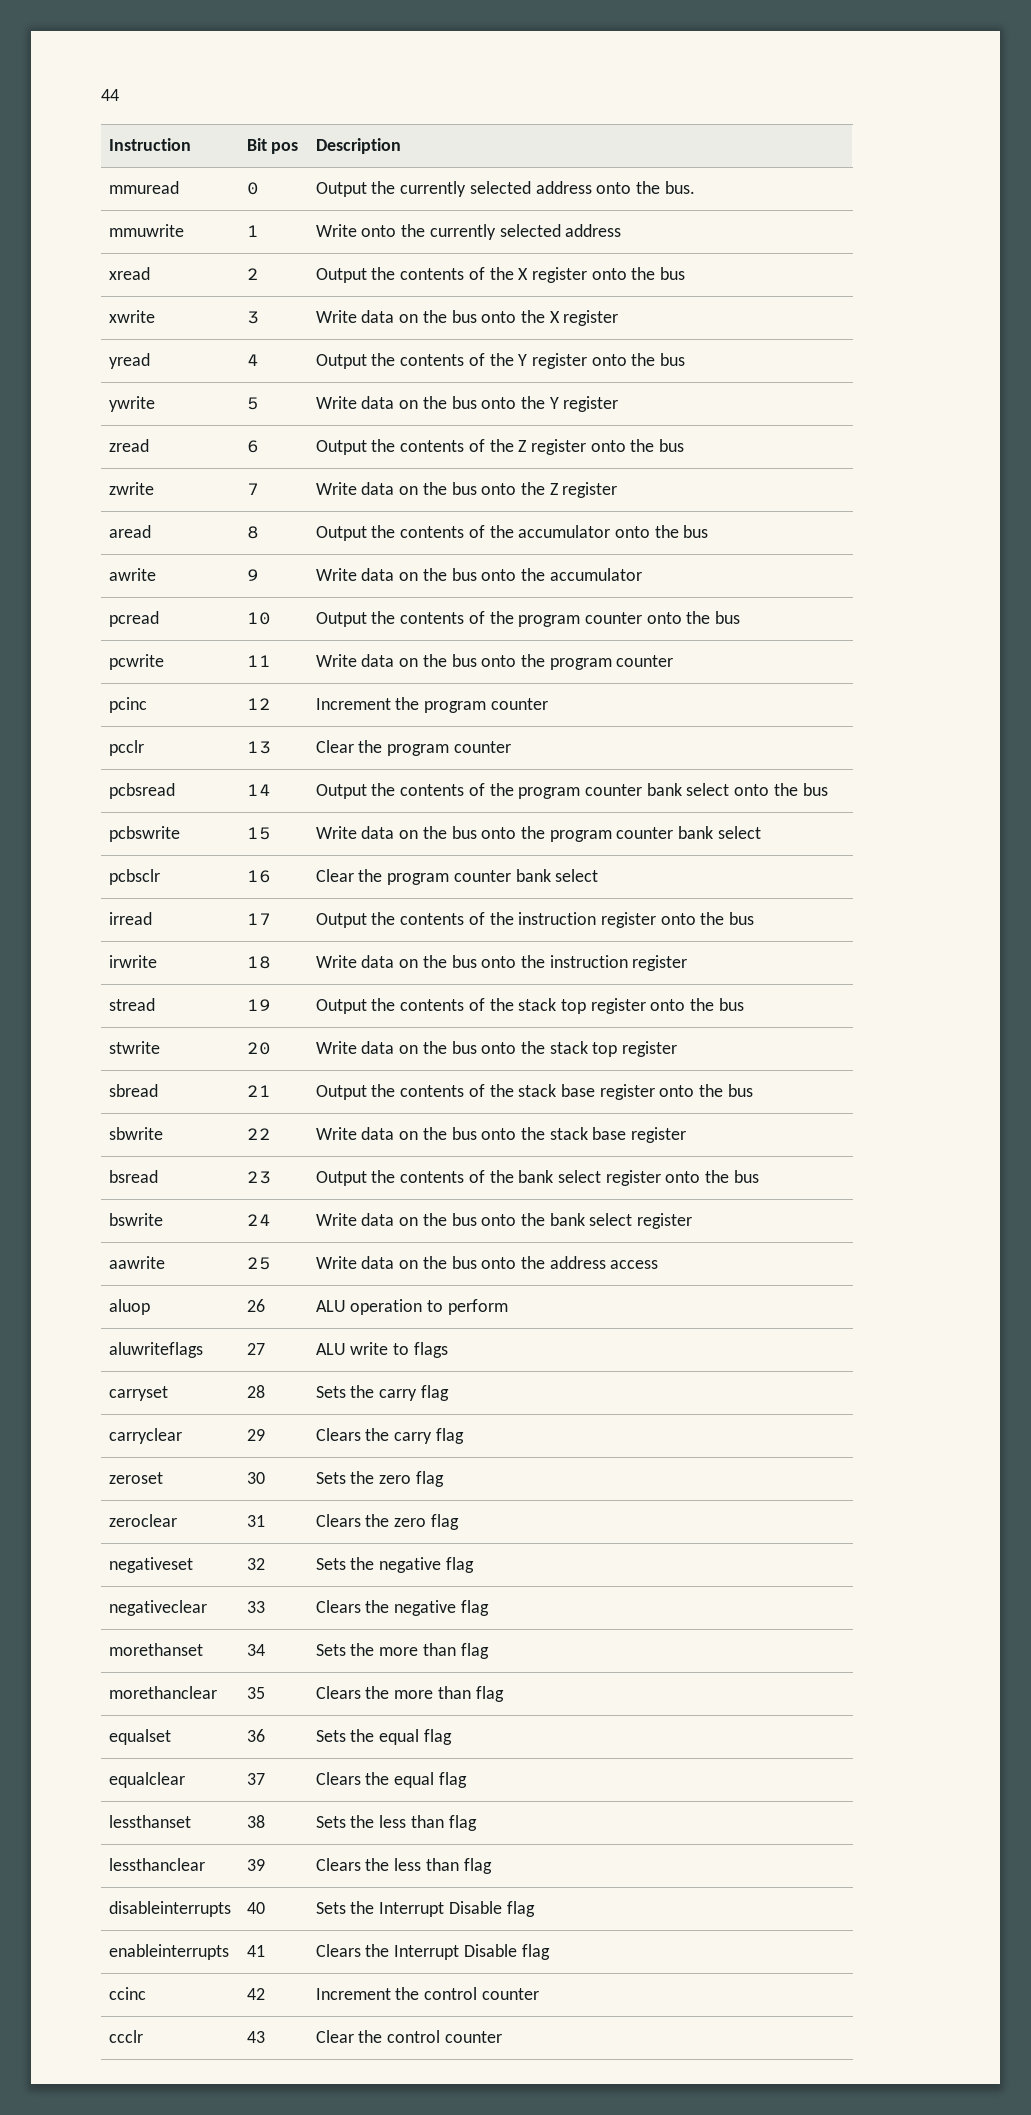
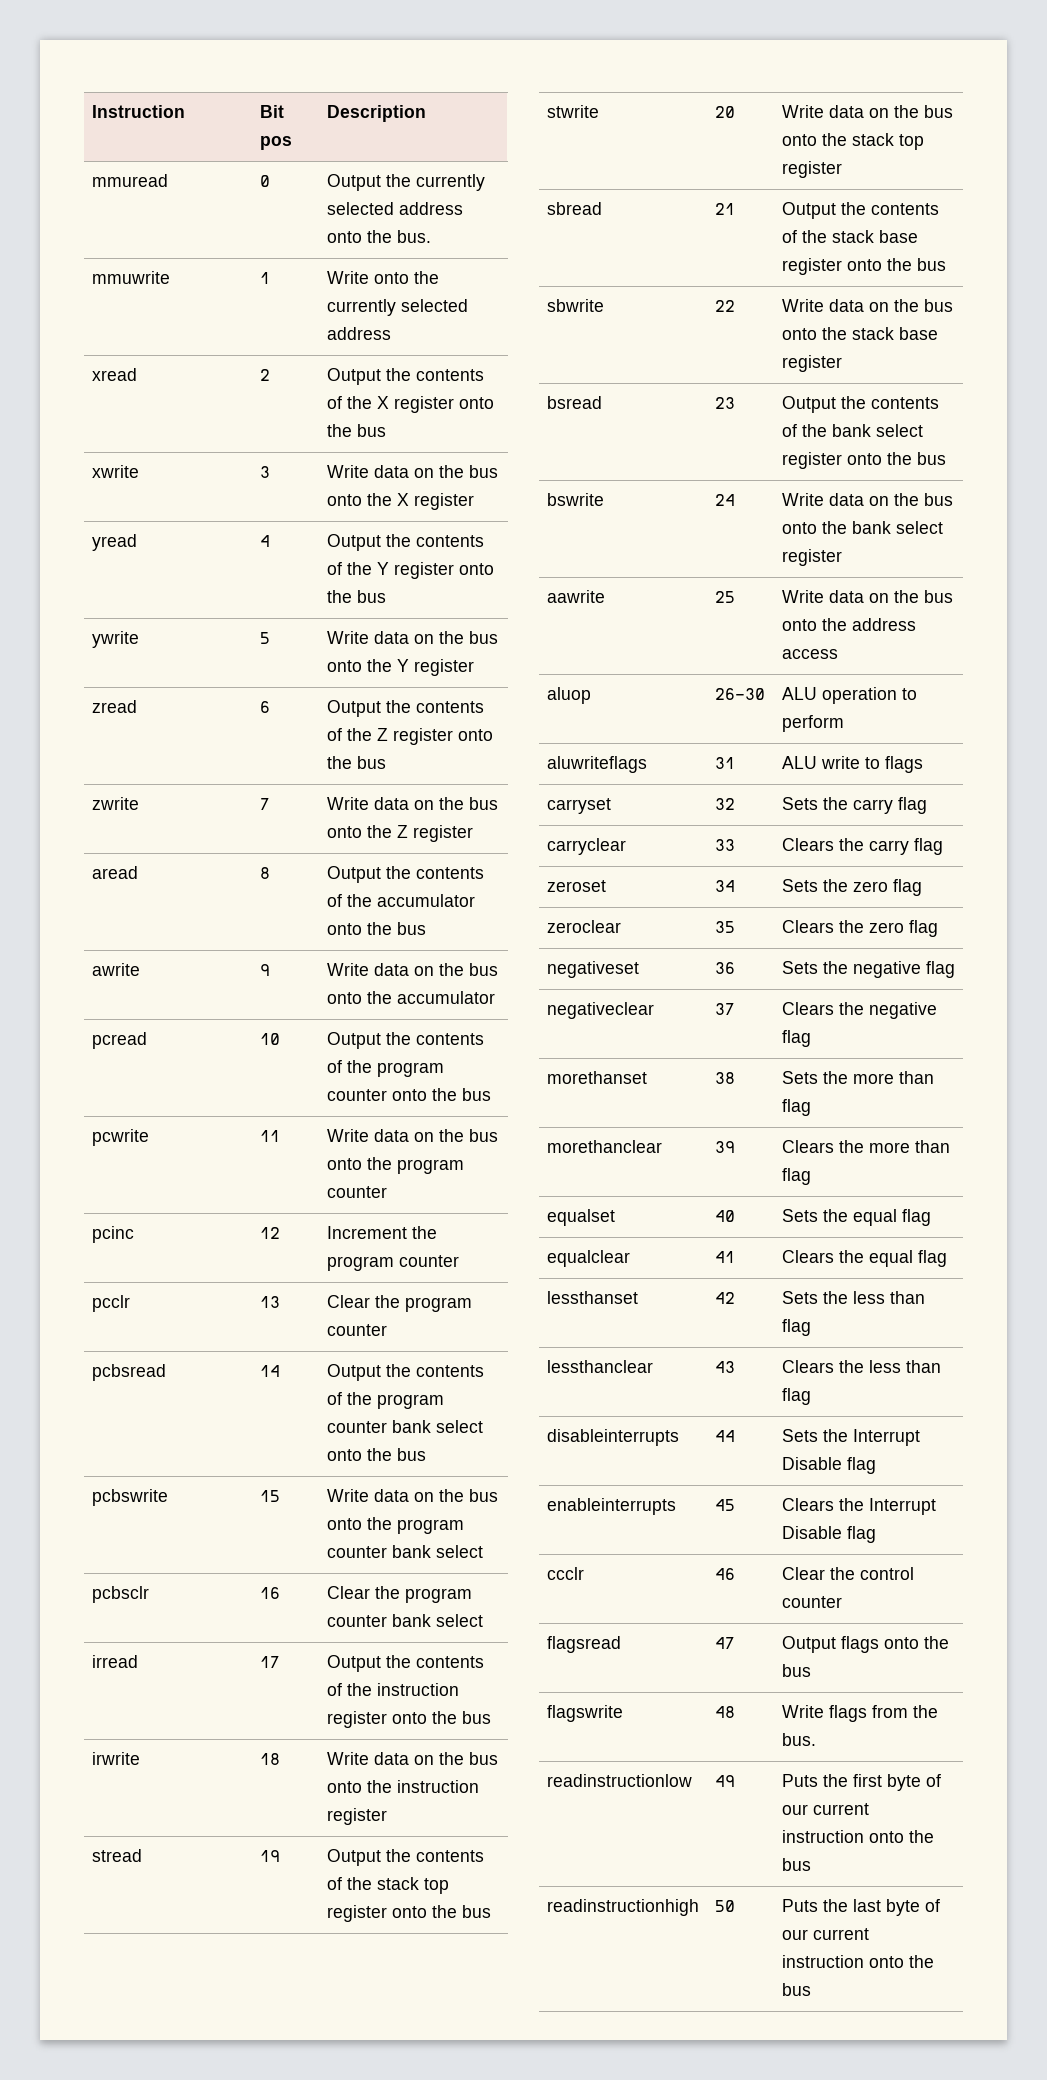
- 44
- aluop | 26 | ALU operation to perform
+ aluop | 26-30 | ALU operation to perform
- aluwriteflags | 27 | ALU write to flags
+ aluwriteflags | 31 | ALU write to flags
- carryset | 28 | Sets the carry flag
+ carryset | 32 | Sets the carry flag
- carryclear | 29 | Clears the carry flag
+ carryclear | 33 | Clears the carry flag
- zeroset | 30 | Sets the zero flag
+ zeroset | 34 | Sets the zero flag
- zeroclear | 31 | Clears the zero flag
+ zeroclear | 35 | Clears the zero flag
- negativeset | 32 | Sets the negative flag
+ negativeset | 36 | Sets the negative flag
- negativeclear | 33 | Clears the negative flag
+ negativeclear | 37 | Clears the negative flag
- morethanset | 34 | Sets the more than flag
+ morethanset | 38 | Sets the more than flag
- morethanclear | 35 | Clears the more than flag
+ morethanclear | 39 | Clears the more than flag
- equalset | 36 | Sets the equal flag
+ equalset | 40 | Sets the equal flag
- equalclear | 37 | Clears the equal flag
+ equalclear | 41 | Clears the equal flag
- lessthanset | 38 | Sets the less than flag
+ lessthanset | 42 | Sets the less than flag
- lessthanclear | 39 | Clears the less than flag
+ lessthanclear | 43 | Clears the less than flag
- disableinterrupts | 40 | Sets the Interrupt Disable flag
+ disableinterrupts | 44 | Sets the Interrupt Disable flag
- enableinterrupts | 41 | Clears the Interrupt Disable flag
+ enableinterrupts | 45 | Clears the Interrupt Disable flag
- ccinc | 42 | Increment the control counter
- ccclr | 43 | Clear the control counter
+ ccclr | 46 | Clear the control counter
+ flagsread | 47 | Output flags onto the bus
+ flagswrite | 48 | Write flags from the bus.
+ readinstructionlow | 49 | Puts the first byte of our current instruction onto the bus
+ readinstructionhigh | 50 | Puts the last byte of our current instruction onto the bus

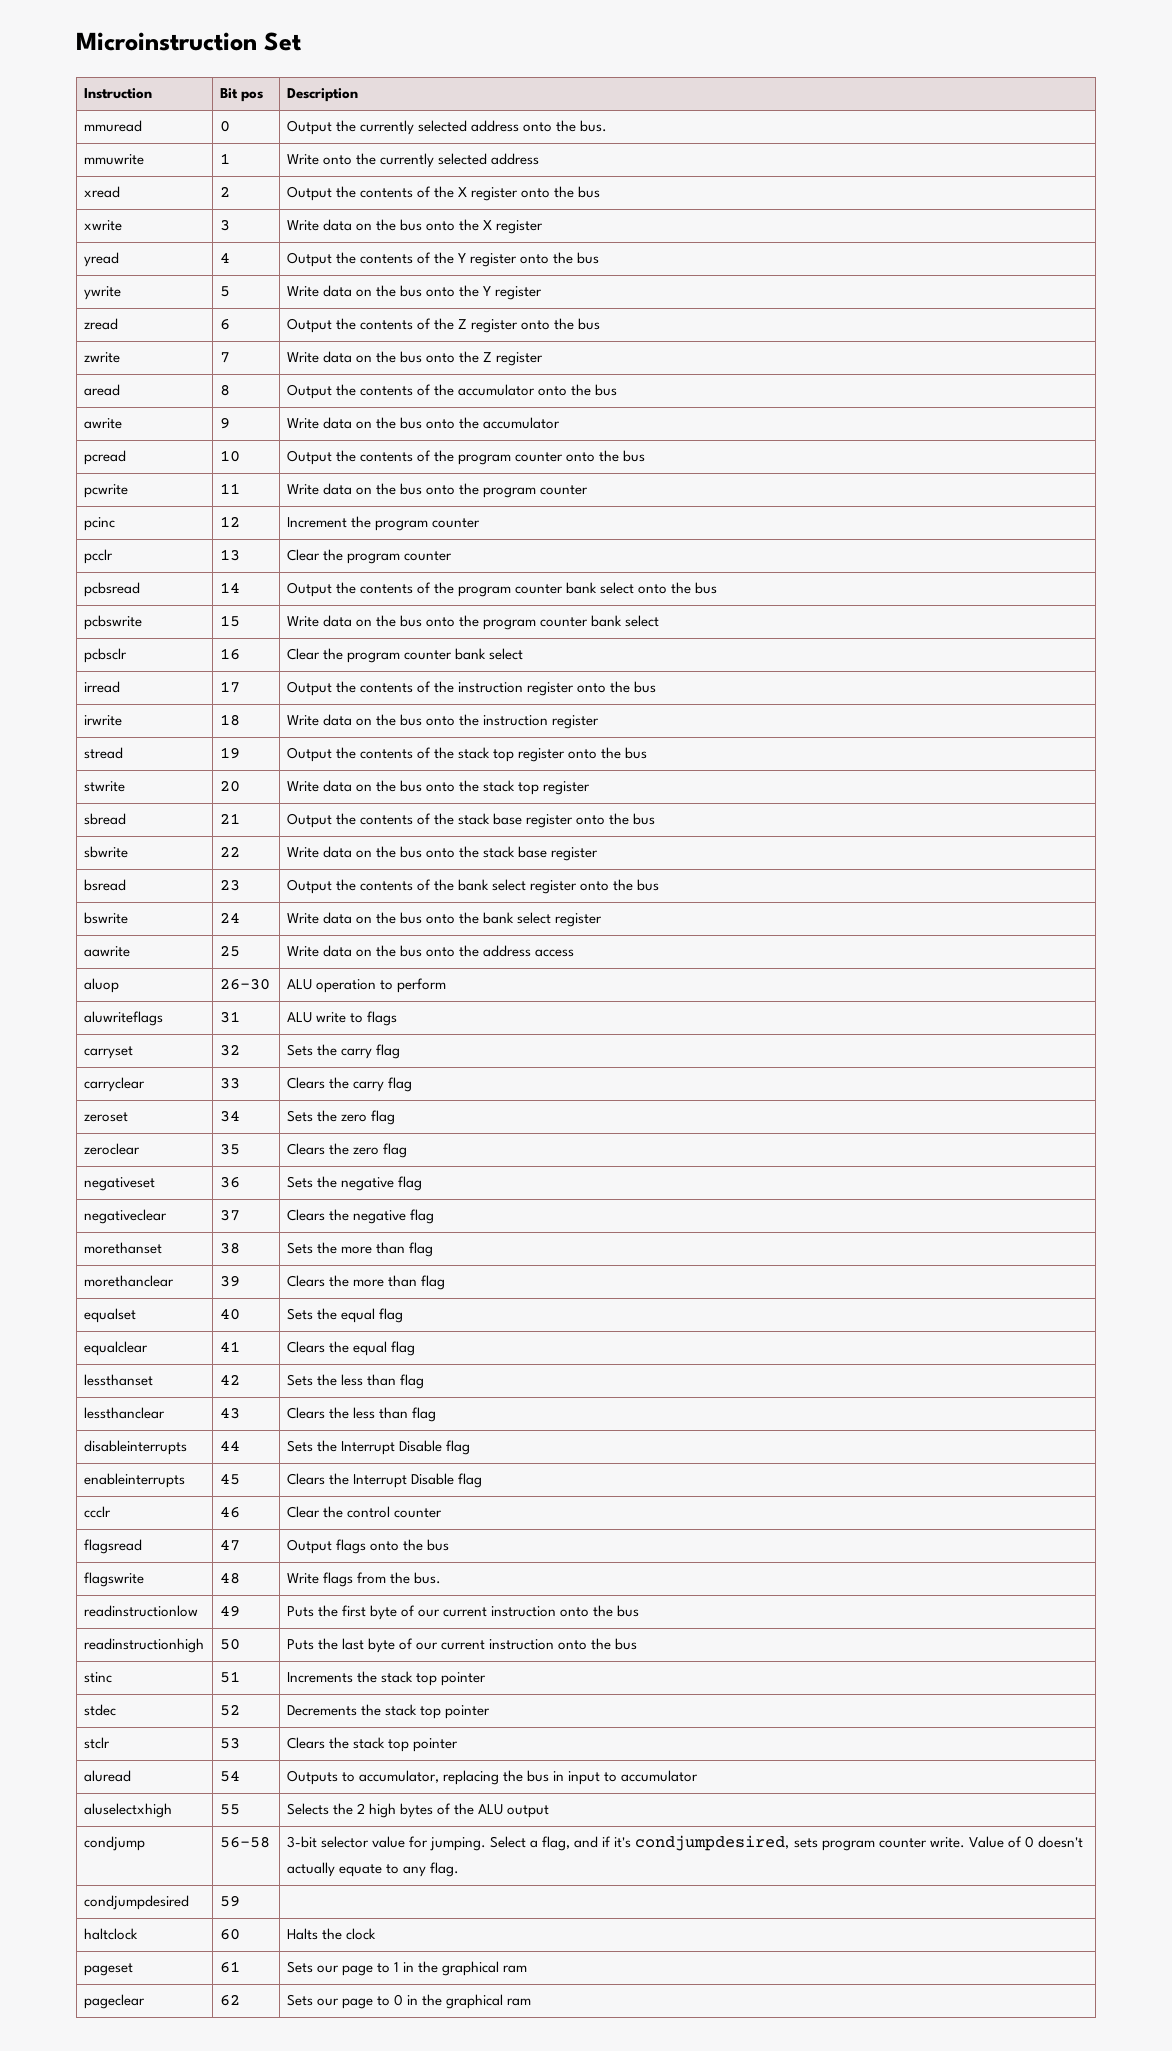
+ Microinstruction Set
+ stinc | 51 | Increments the stack top pointer
+ stdec | 52 | Decrements the stack top pointer
+ stclr | 53 | Clears the stack top pointer
+ aluread | 54 | Outputs to accumulator, replacing the bus in input to accumulator
+ aluselectxhigh | 55 | Selects the 2 high bytes of the ALU output
+ condjump | 56-58 | 3-bit selector value for jumping. Select a flag, and if it's condjumpdesired, sets program counter write. Value of 0 doesn't actually equate to any flag.
+ condjumpdesired | 59 |
+ haltclock | 60 | Halts the clock
+ pageset | 61 | Sets our page to 1 in the graphical ram
+ pageclear | 62 | Sets our page to 0 in the graphical ram

